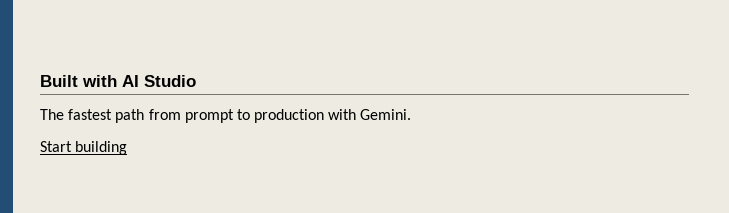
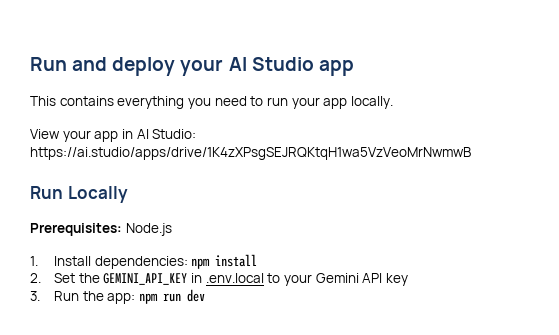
- Built with AI Studio
- The fastest path from prompt to production with Gemini.
- Start building
+ Run and deploy your AI Studio app
+ This contains everything you need to run your app locally.
+ View your app in AI Studio: https://ai.studio/apps/drive/1K4zXPsgSEJRQKtqH1wa5VzVeoMrNwmwB
+ Run Locally
+ Prerequisites: Node.js
+ 1. Install dependencies: npm install
+ 2. Set the GEMINI_API_KEY in .env.local to your Gemini API key
+ 3. Run the app: npm run dev

